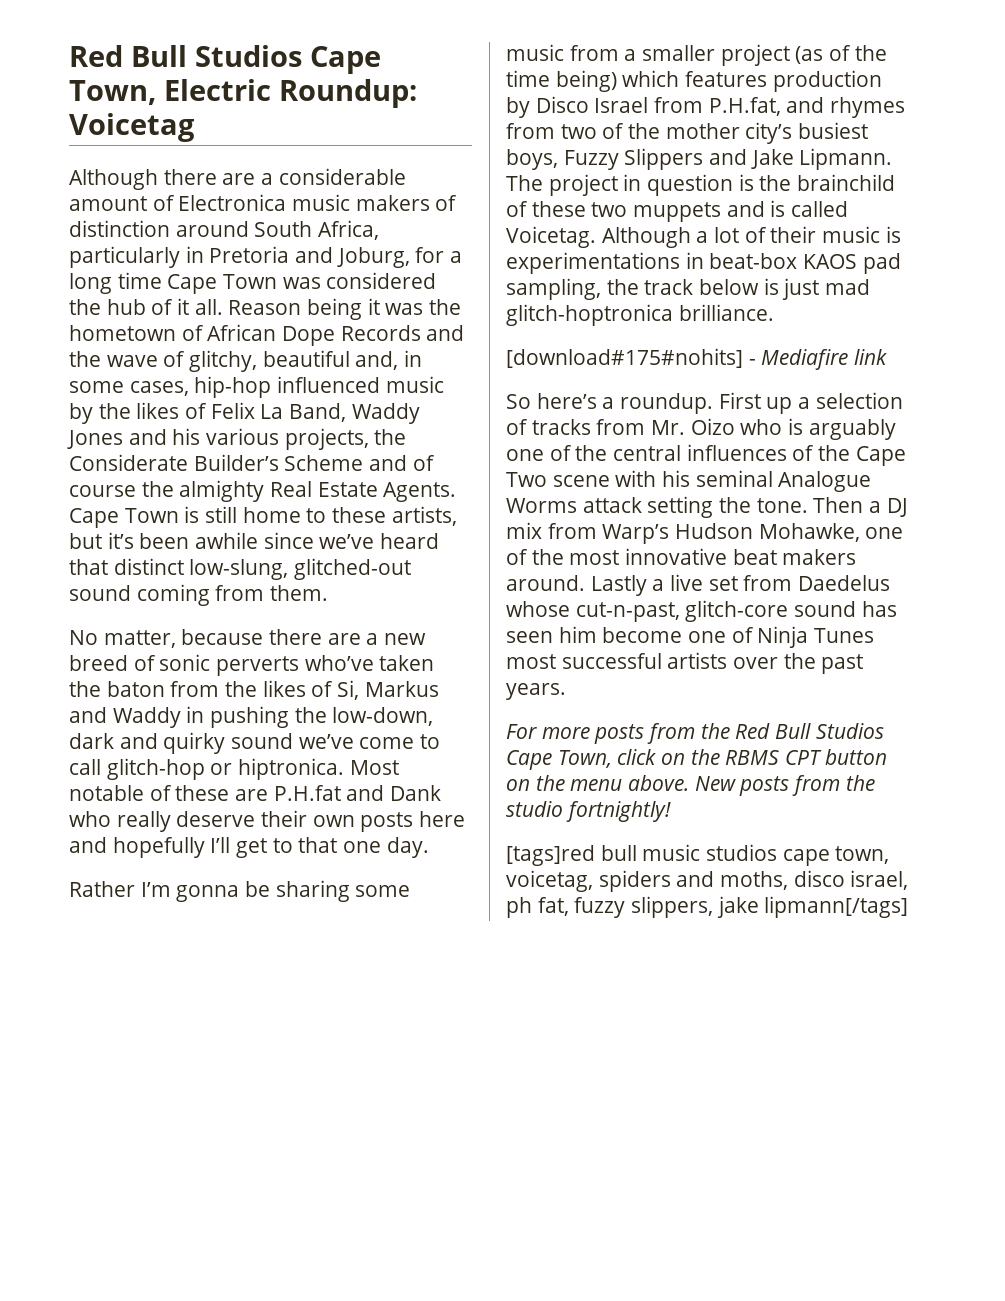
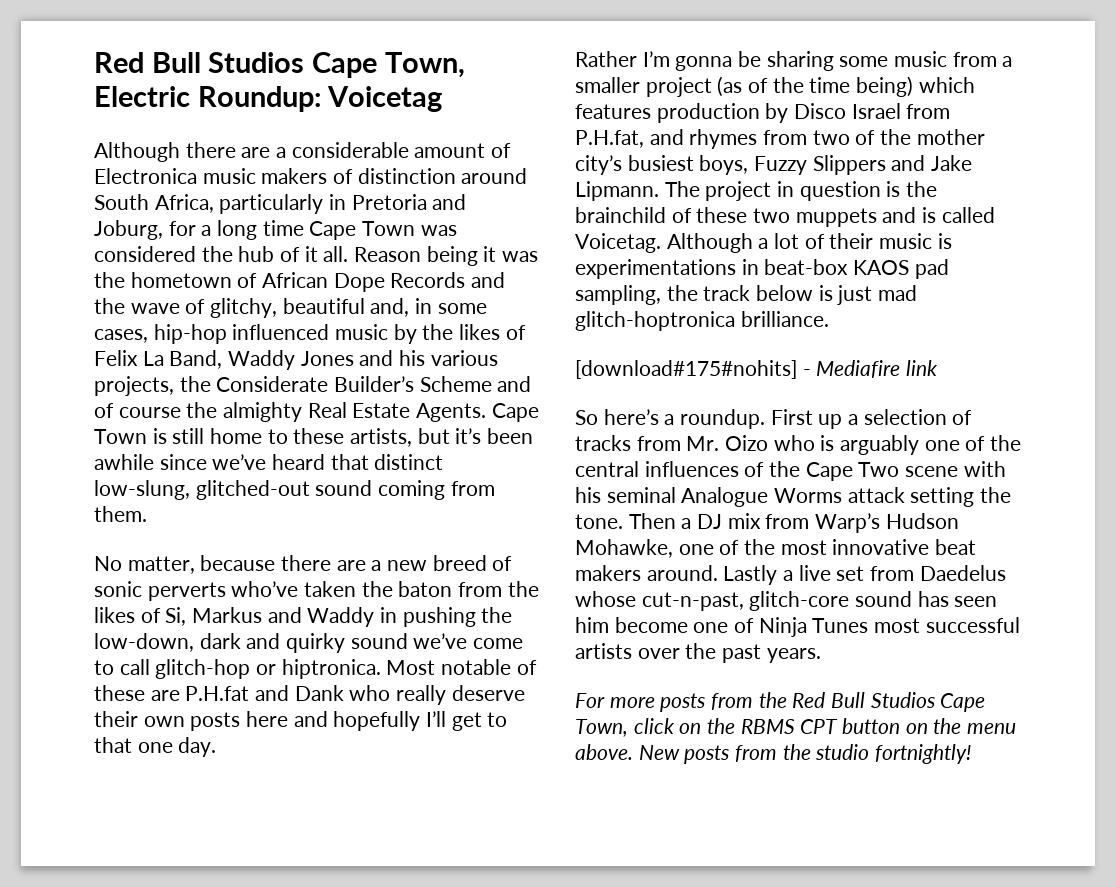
- [tags]red bull music studios cape town, voicetag, spiders and moths, disco israel, ph fat, fuzzy slippers, jake lipmann[/tags]

